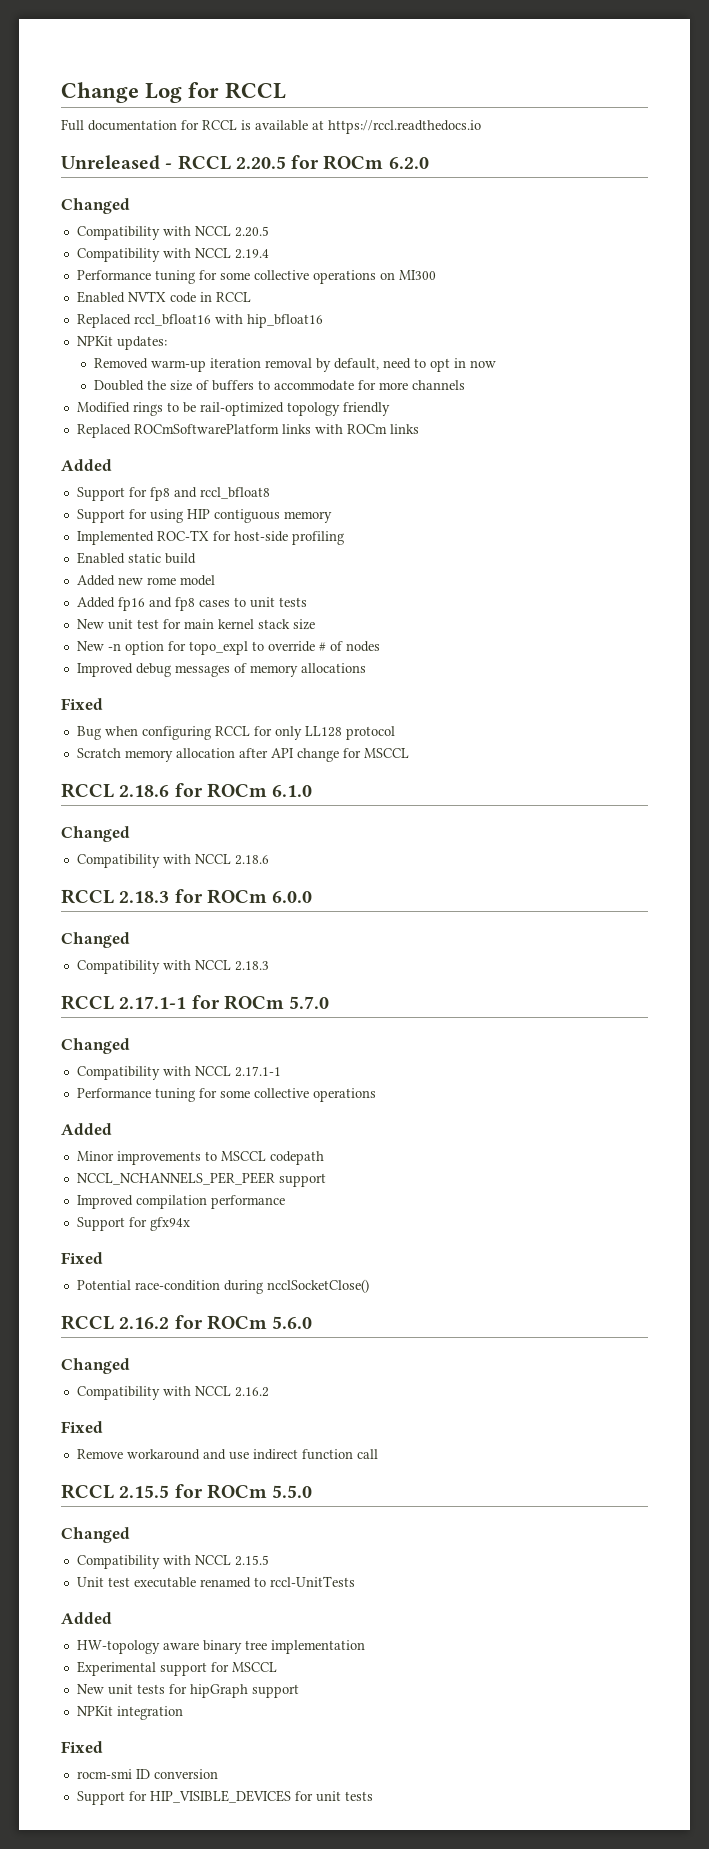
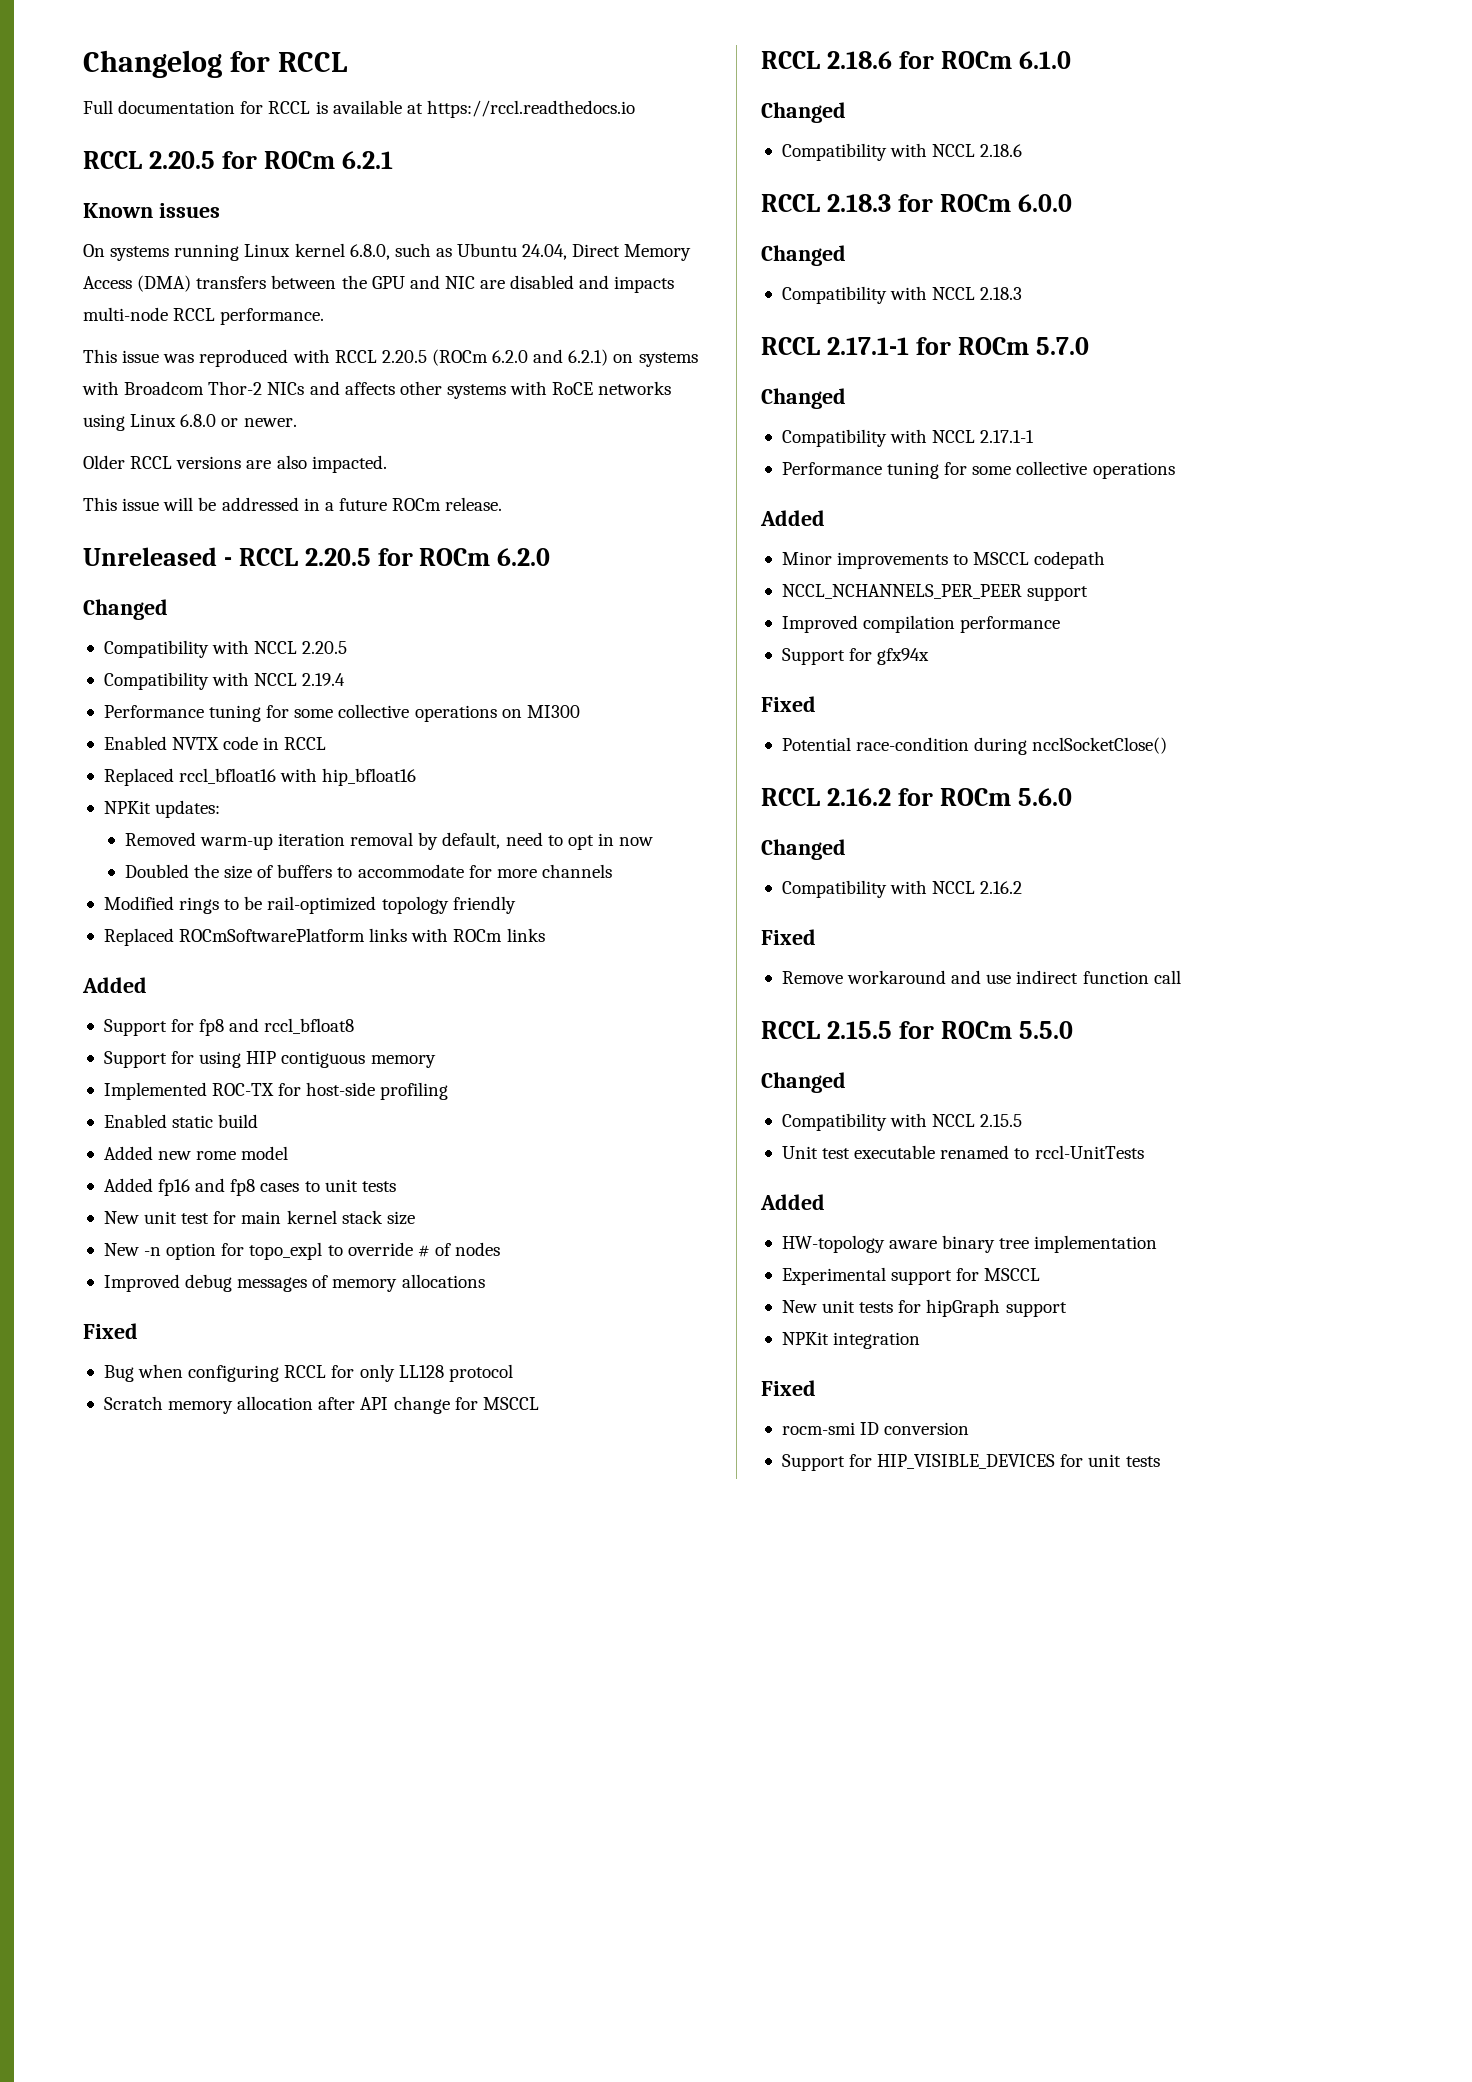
- Change Log for RCCL
+ Changelog for RCCL
+ RCCL 2.20.5 for ROCm 6.2.1
+ Known issues
+ On systems running Linux kernel 6.8.0, such as Ubuntu 24.04, Direct Memory Access (DMA) transfers between the GPU and NIC are disabled and impacts multi-node RCCL performance.
+ This issue was reproduced with RCCL 2.20.5 (ROCm 6.2.0 and 6.2.1) on systems with Broadcom Thor-2 NICs and affects other systems with RoCE networks using Linux 6.8.0 or newer.
+ Older RCCL versions are also impacted.
+ This issue will be addressed in a future ROCm release.

